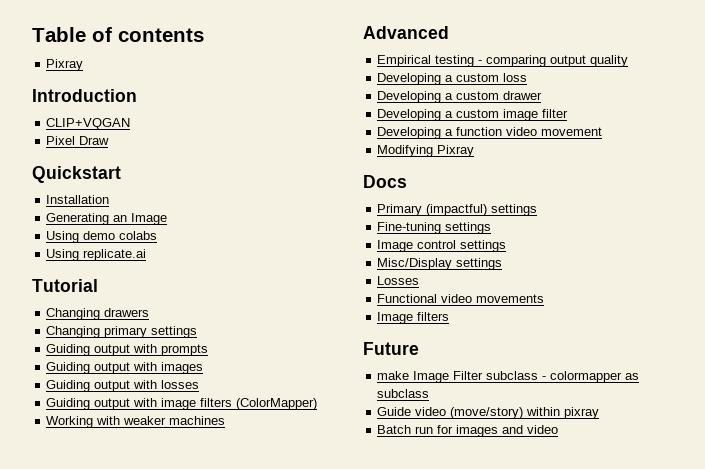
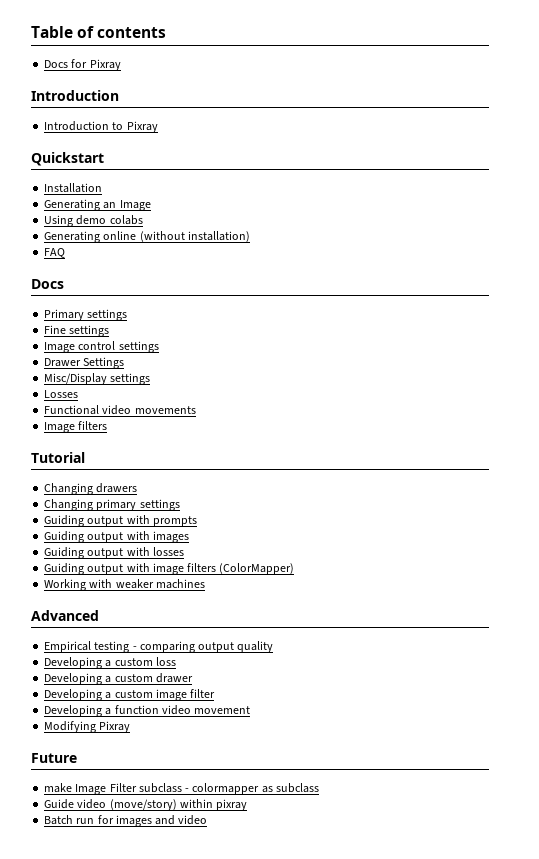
  Table of contents
- Pixray
+ Docs for Pixray
- CLIP+VQGAN
- Pixel Draw
+ Introduction to Pixray
- Using replicate.ai
+ Generating online (without installation)
+ FAQ
+ Docs
+ Primary settings
+ Fine settings
+ Image control settings
+ Drawer Settings
+ Misc/Display settings
+ Losses
+ Functional video movements
+ Image filters
- Docs
- Primary (impactful) settings
- Fine-tuning settings
- Image control settings
- Misc/Display settings
- Losses
- Functional video movements
- Image filters

